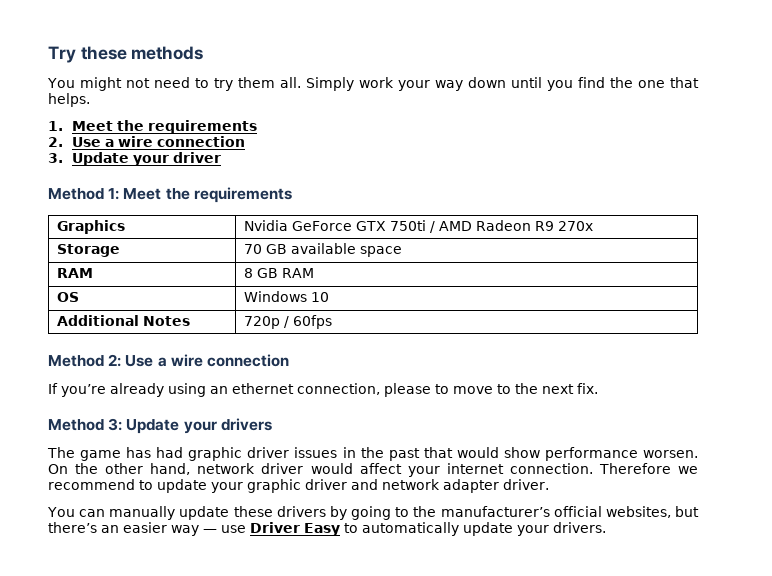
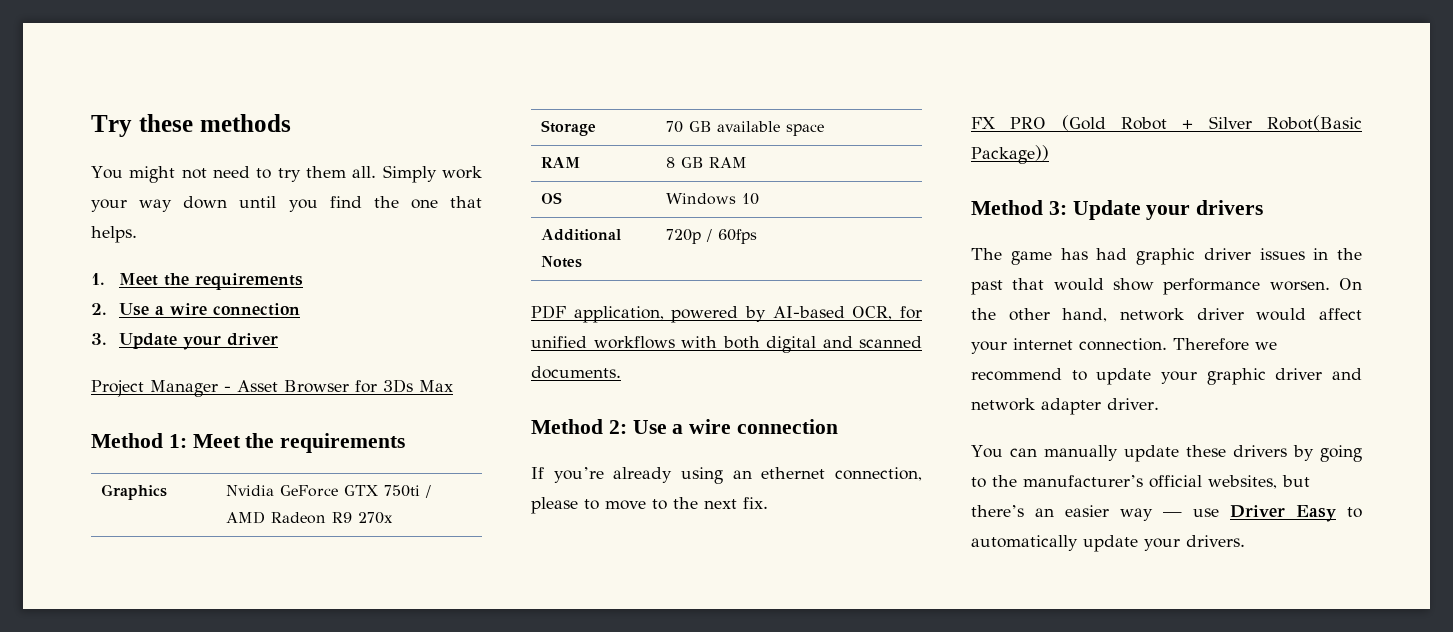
+ Project Manager - Asset Browser for 3Ds Max
+ PDF application, powered by AI-based OCR, for unified workflows with both digital and scanned documents.
+ FX PRO (Gold Robot + Silver Robot(Basic Package))

